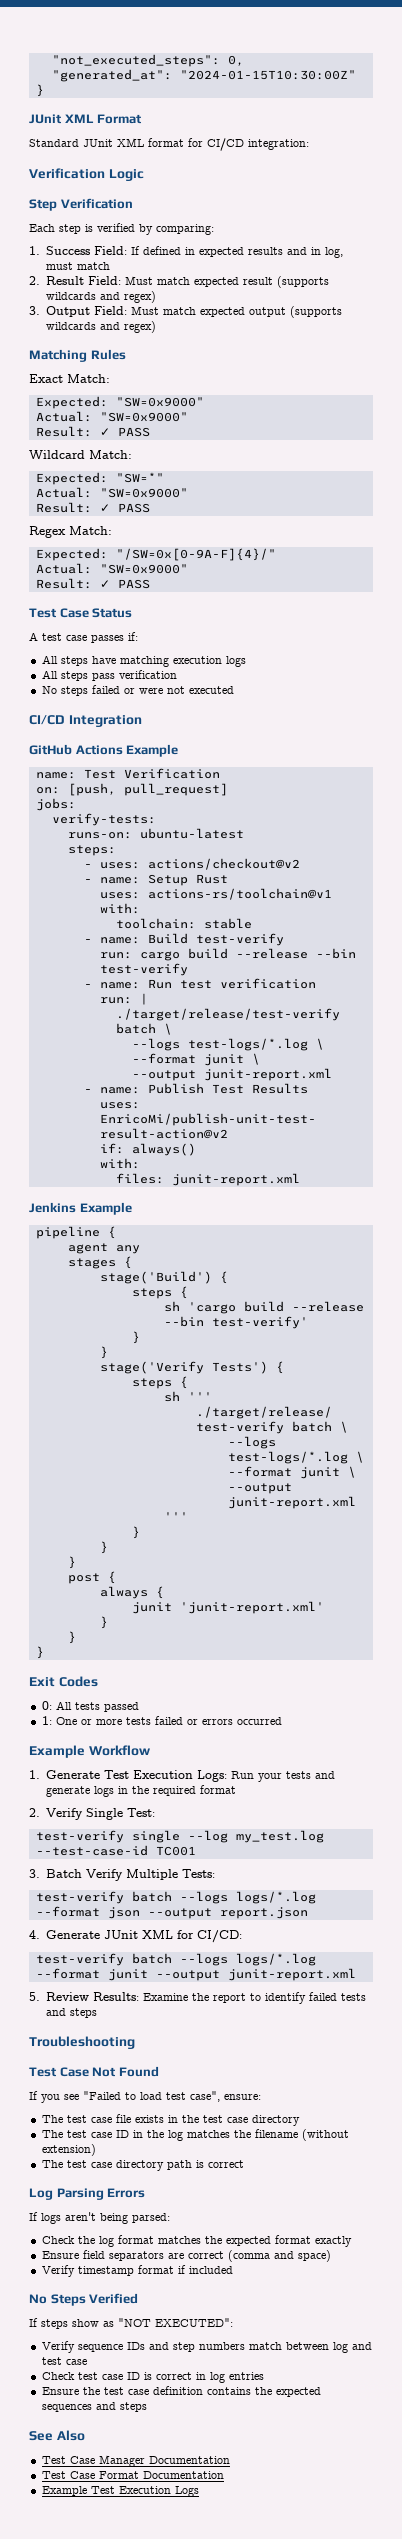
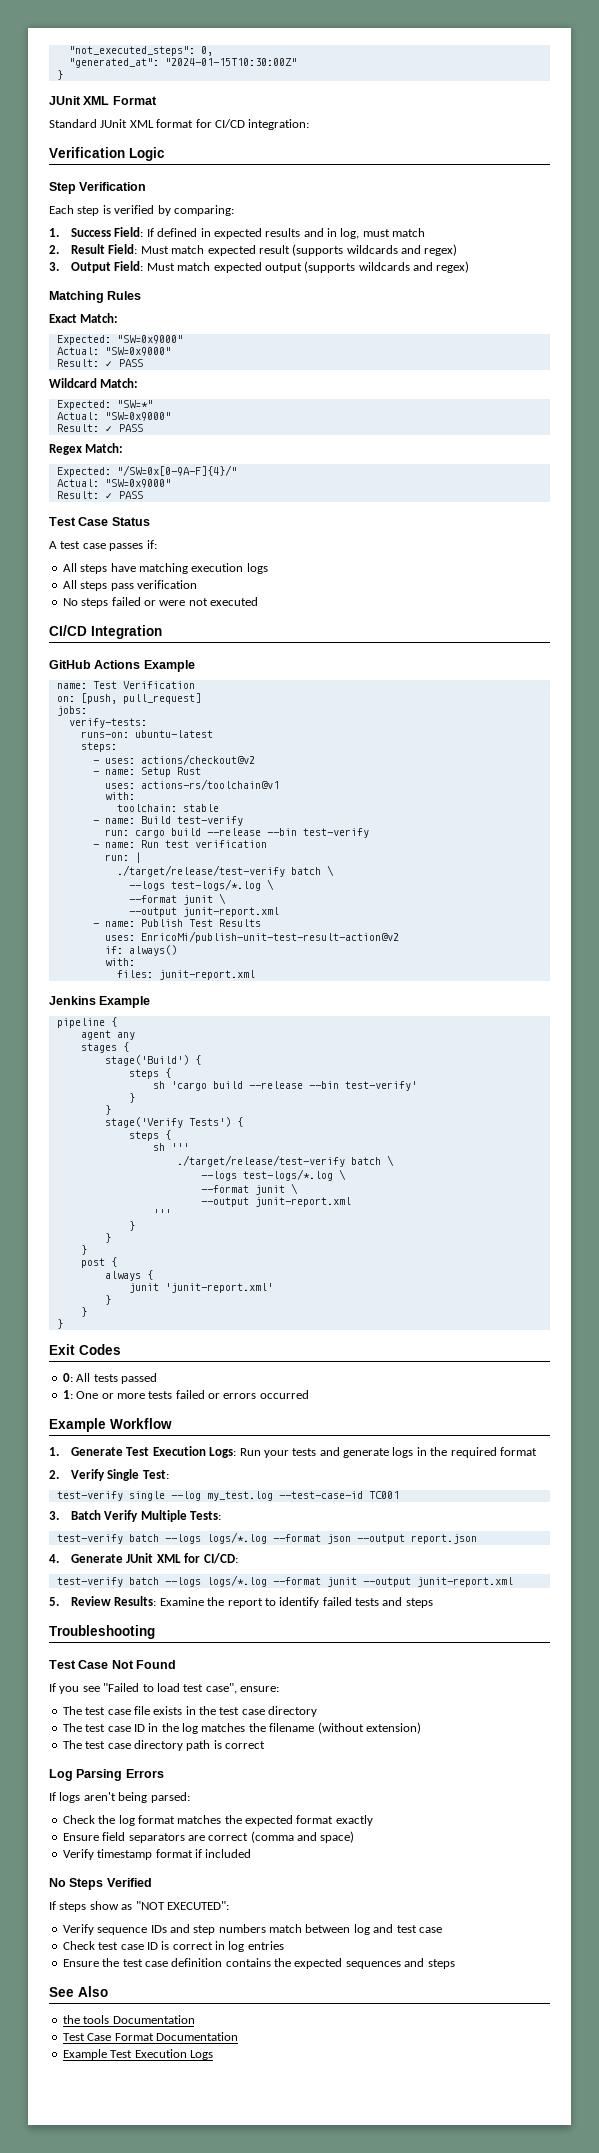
- Test Case Manager Documentation
+ the tools Documentation

